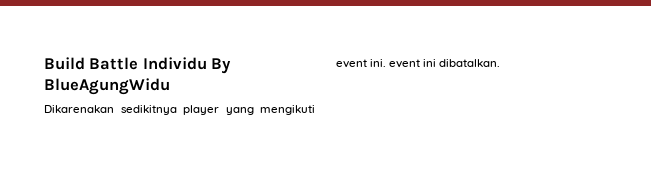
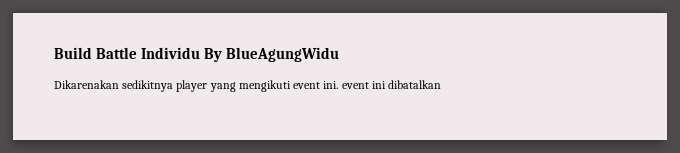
- Dikarenakan sedikitnya player yang mengikuti event ini. event ini dibatalkan.
+ Dikarenakan sedikitnya player yang mengikuti event ini. event ini dibatalkan

